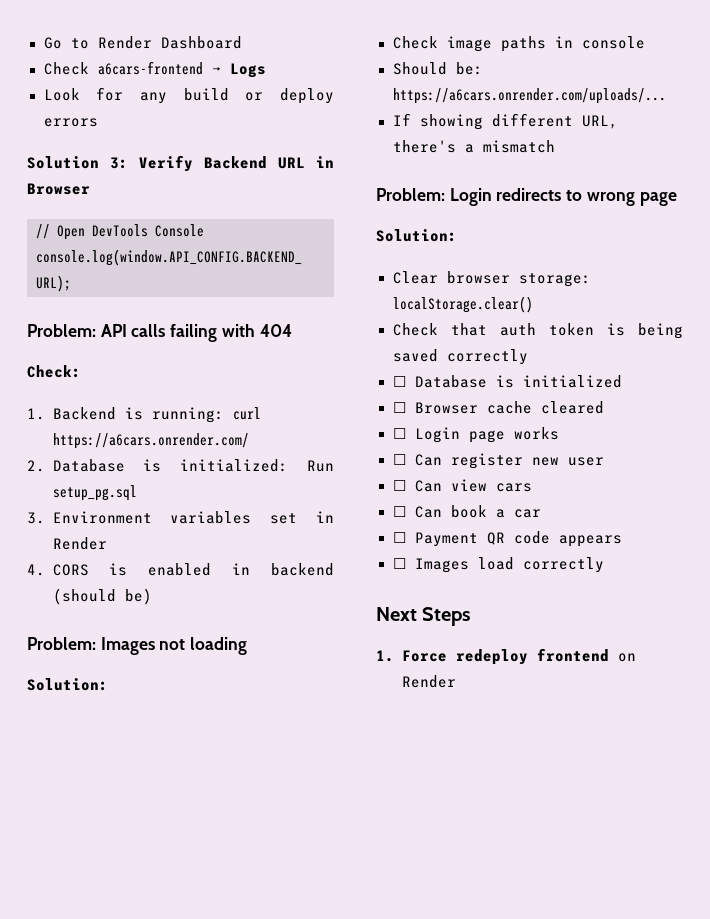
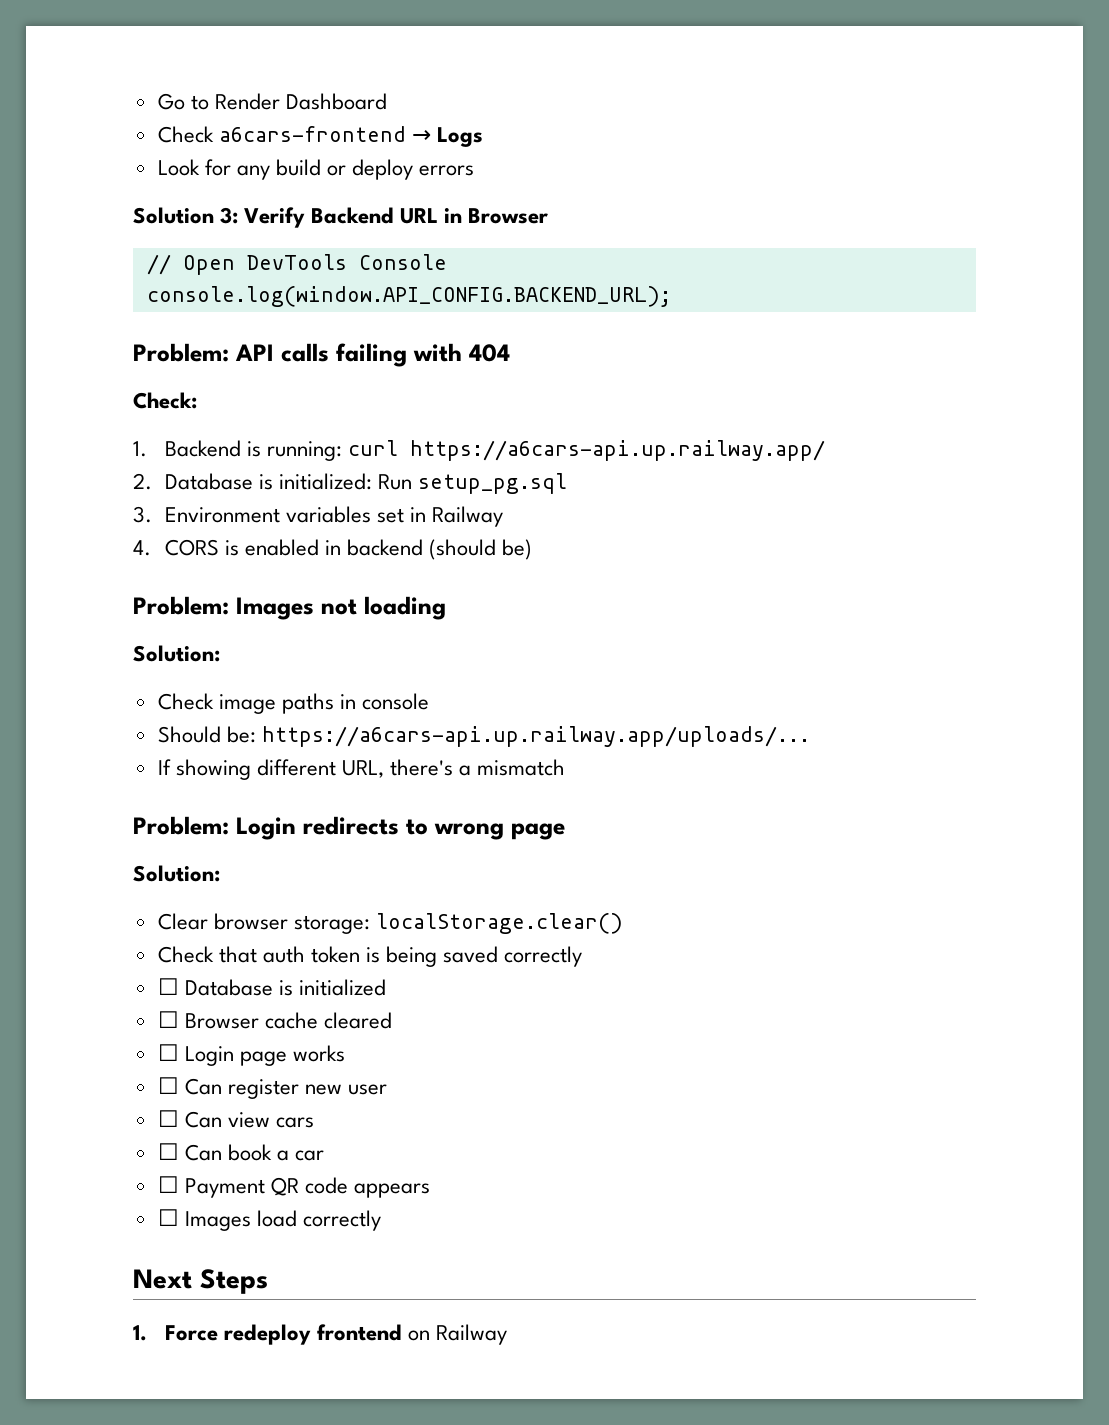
- 1. Backend is running: curl https://a6cars.onrender.com/
+ 1. Backend is running: curl https://a6cars-api.up.railway.app/
- 3. Environment variables set in Render
+ 3. Environment variables set in Railway
- Should be: https://a6cars.onrender.com/uploads/...
+ Should be: https://a6cars-api.up.railway.app/uploads/...
- 1. Force redeploy frontend on Render
+ 1. Force redeploy frontend on Railway

